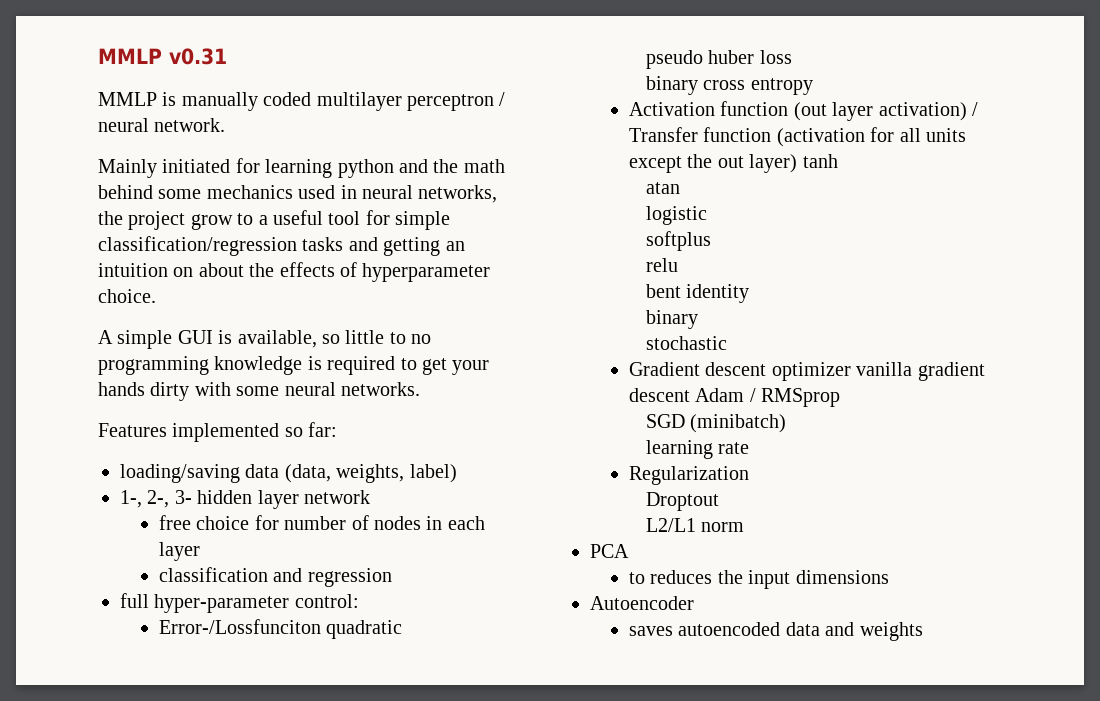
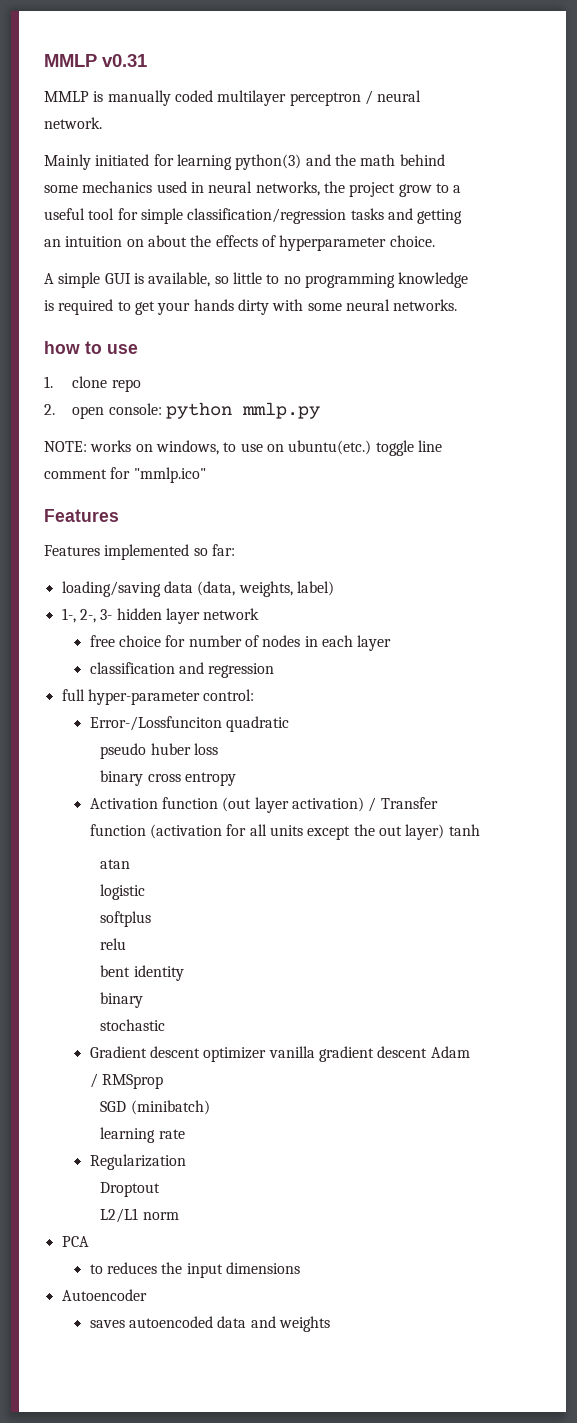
- Mainly initiated for learning python and the math behind some mechanics used in neural networks, the project grow to a useful tool for simple classification/regression tasks and getting an intuition on about the effects of hyperparameter choice.
+ Mainly initiated for learning python(3) and the math behind some mechanics used in neural networks, the project grow to a useful tool for simple classification/regression tasks and getting an intuition on about the effects of hyperparameter choice.
+ how to use
+ 1. clone repo
+ 2. open console: python mmlp.py
+ NOTE: works on windows, to use on ubuntu(etc.) toggle line comment for "mmlp.ico"
+ Features

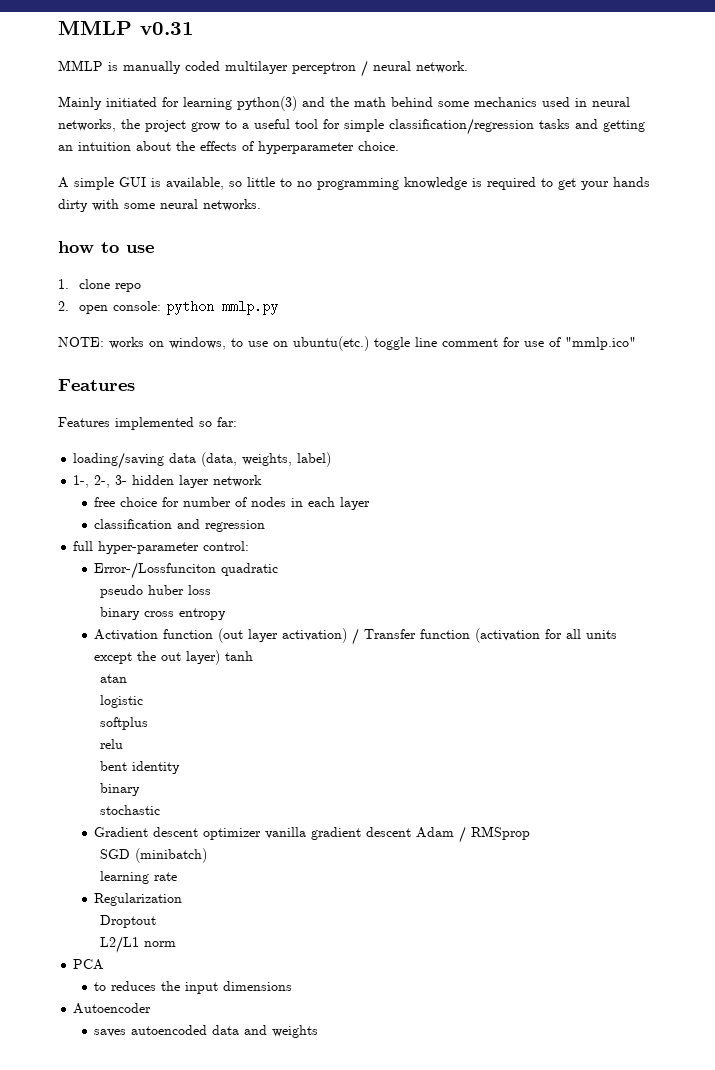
- Mainly initiated for learning python(3) and the math behind some mechanics used in neural networks, the project grow to a useful tool for simple classification/regression tasks and getting an intuition on about the effects of hyperparameter choice.
+ Mainly initiated for learning python(3) and the math behind some mechanics used in neural networks, the project grow to a useful tool for simple classification/regression tasks and getting an intuition about the effects of hyperparameter choice.
- NOTE: works on windows, to use on ubuntu(etc.) toggle line comment for "mmlp.ico"
+ NOTE: works on windows, to use on ubuntu(etc.) toggle line comment for use of "mmlp.ico"

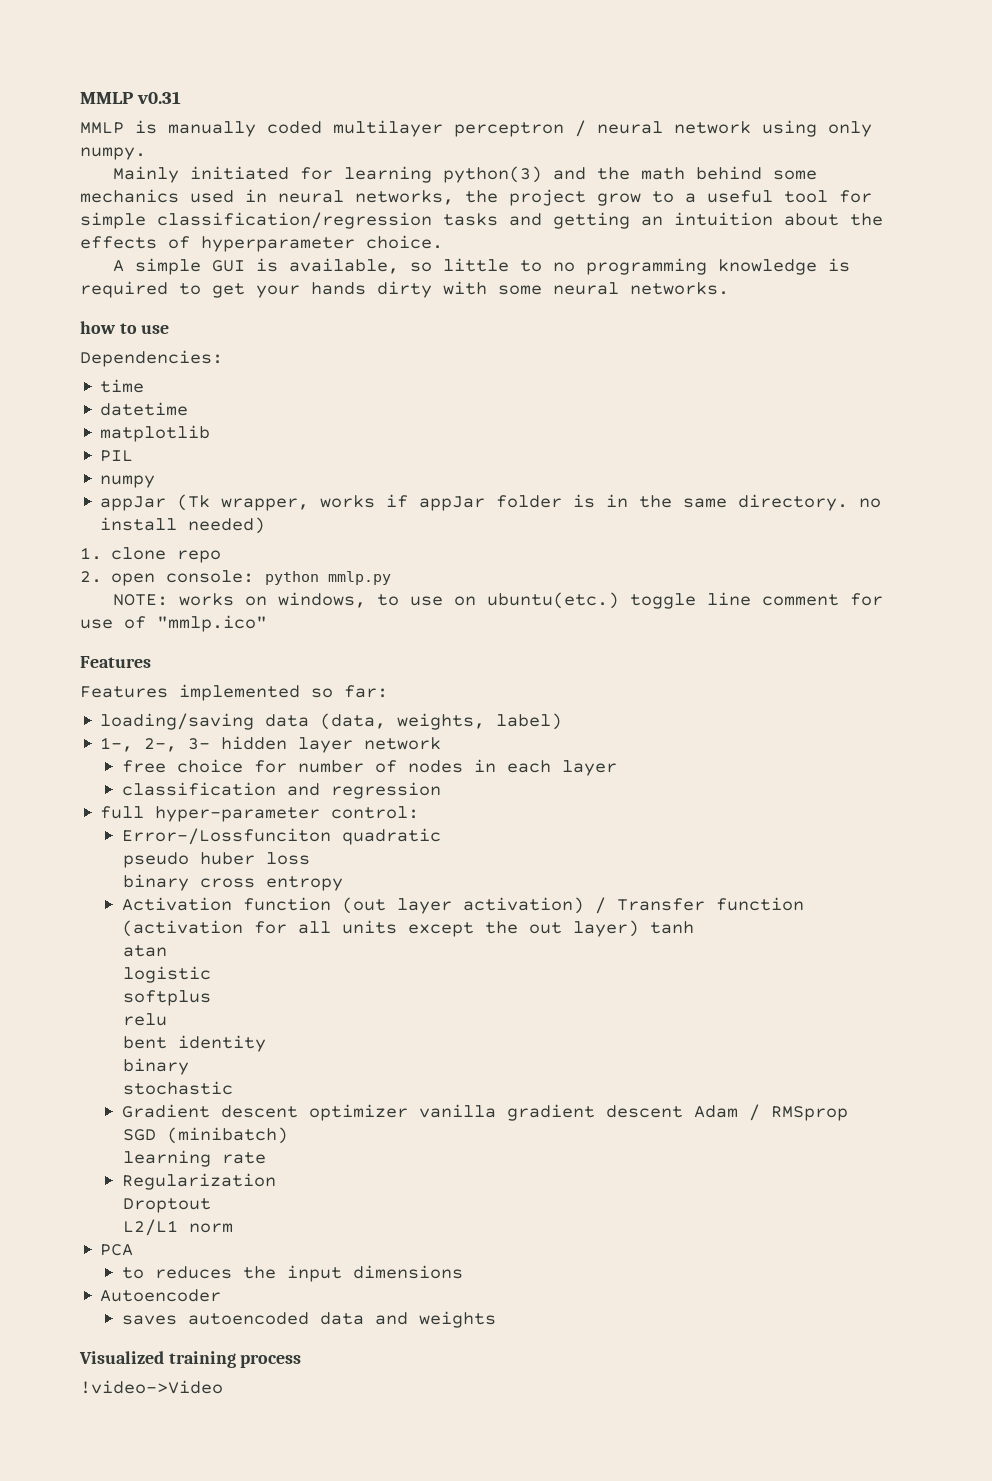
- MMLP is manually coded multilayer perceptron / neural network.
+ MMLP is manually coded multilayer perceptron / neural network using only numpy.
+ Dependencies:
+ time
+ datetime
+ matplotlib
+ PIL
+ numpy
+ appJar (Tk wrapper, works if appJar folder is in the same directory. no install needed)
+ Visualized training process
+ !video->Video

